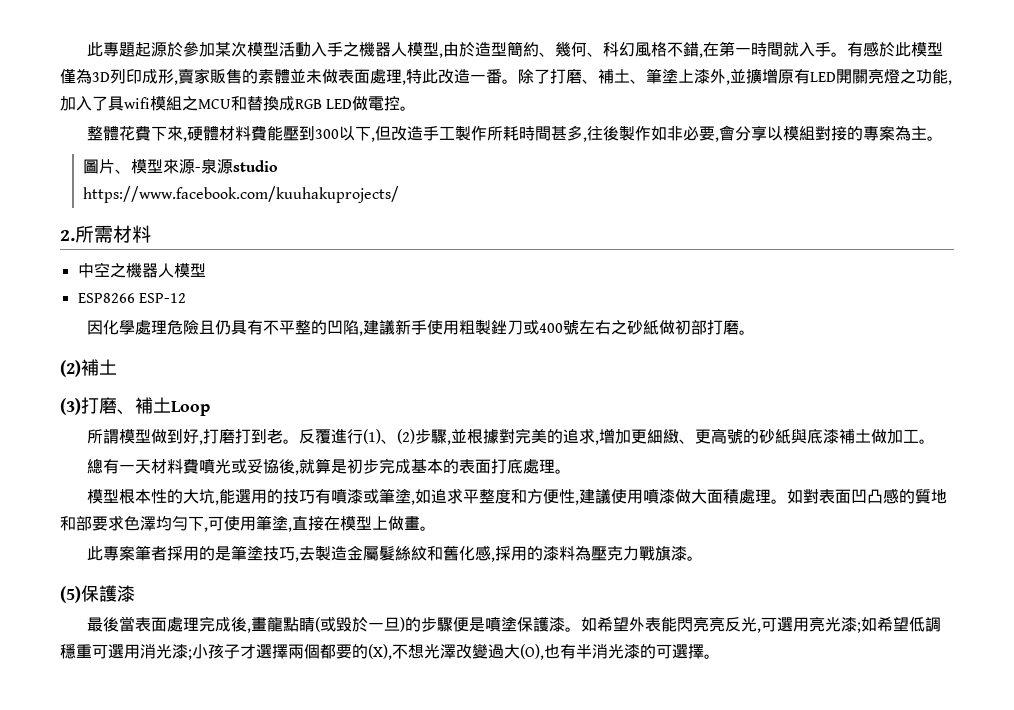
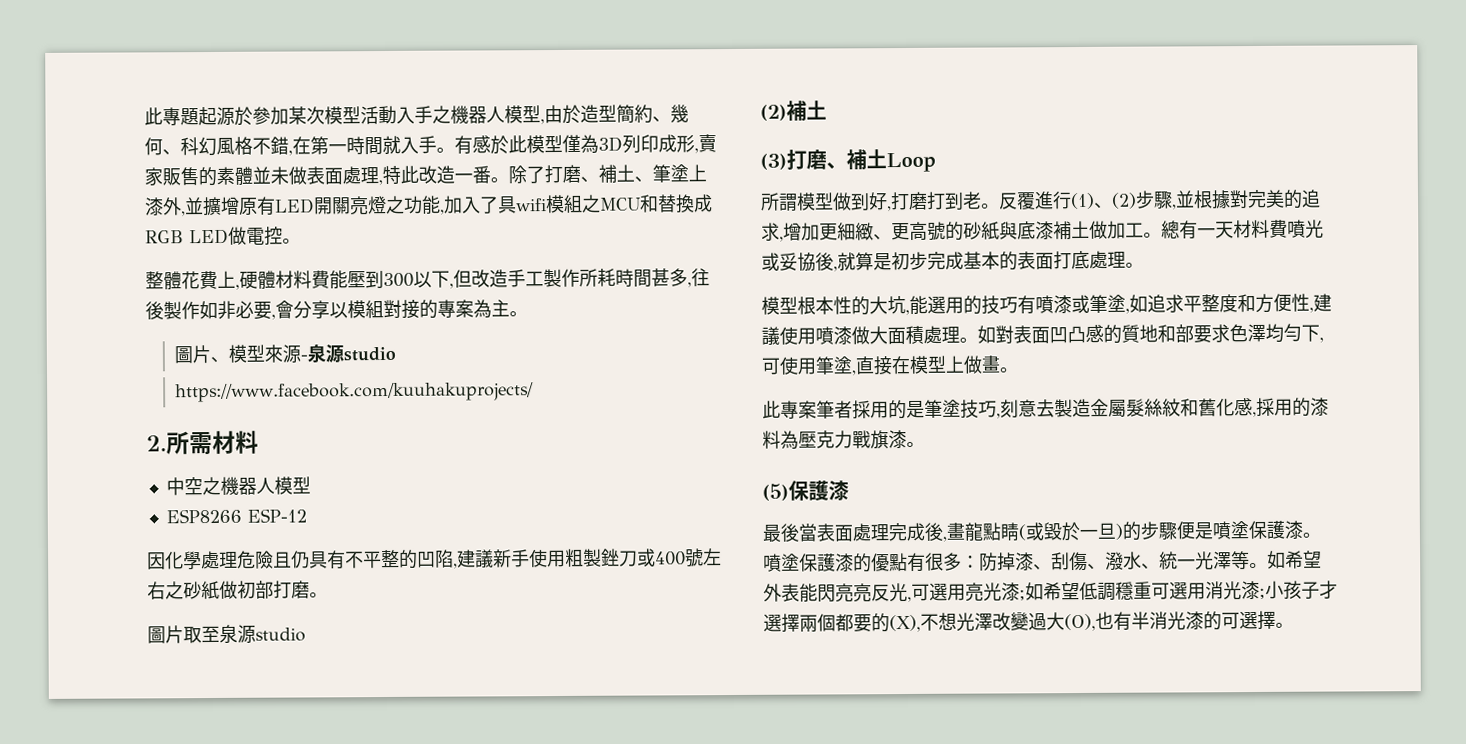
- 整體花費下來,硬體材料費能壓到300以下,但改造手工製作所耗時間甚多,往後製作如非必要,會分享以模組對接的專案為主。
+ 整體花費上,硬體材料費能壓到300以下,但改造手工製作所耗時間甚多,往後製作如非必要,會分享以模組對接的專案為主。
+ 圖片取至泉源studio
- 反覆進行(1)、(2)步驟,並根據對完美的追求,增加更細緻、更高號的砂紙與底漆補土做加工。
- 總有一天材料費噴光或妥協後,就算是初步完成基本的表面打底處理。
+ 反覆進行(1)、(2)步驟,並根據對完美的追求,增加更細緻、更高號的砂紙與底漆補土做加工。總有一天材料費噴光或妥協後,就算是初步完成基本的表面打底處理。
- 此專案筆者採用的是筆塗技巧,去製造金屬髮絲紋和舊化感,採用的漆料為壓克力戰旗漆。
+ 此專案筆者採用的是筆塗技巧,刻意去製造金屬髮絲紋和舊化感,採用的漆料為壓克力戰旗漆。
+ 噴塗保護漆的優點有很多：防掉漆、刮傷、潑水、統一光澤等。

